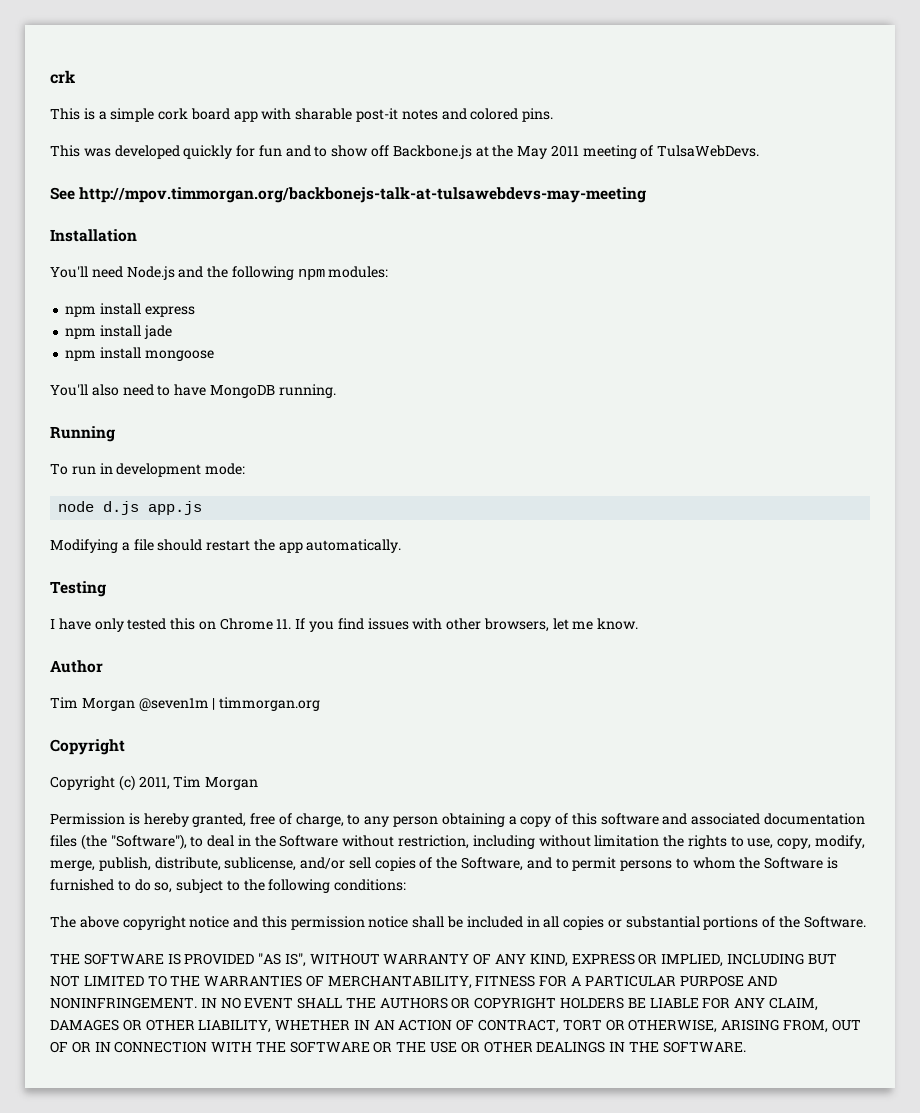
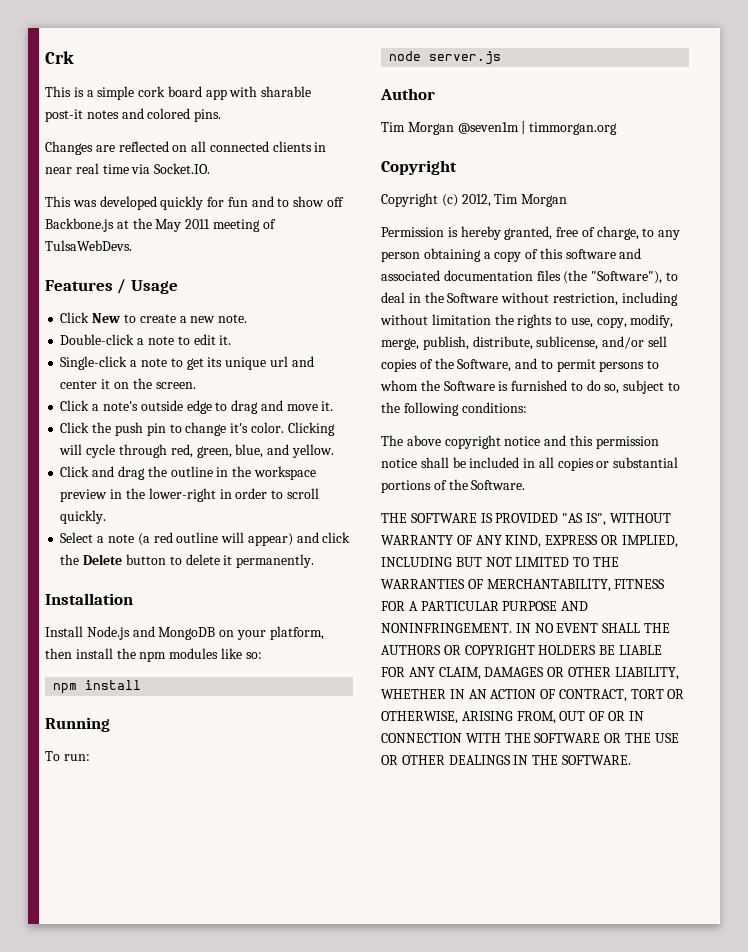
- crk
+ Crk
+ Changes are reflected on all connected clients in near real time via Socket.IO.
- See http://mpov.timmorgan.org/backbonejs-talk-at-tulsawebdevs-may-meeting
+ Features / Usage
+ Click New to create a new note.
+ Double-click a note to edit it.
+ Single-click a note to get its unique url and center it on the screen.
+ Click a note's outside edge to drag and move it.
+ Click the push pin to change it's color. Clicking will cycle through red, green, blue, and yellow.
+ Click and drag the outline in the workspace preview in the lower-right in order to scroll quickly.
+ Select a note (a red outline will appear) and click the Delete button to delete it permanently.
  Installation
- You'll need Node.js and the following npm modules:
- npm install express
- npm install jade
- npm install mongoose
- You'll also need to have MongoDB running.
+ Install Node.js and MongoDB on your platform, then install the npm modules like so:
+ npm install
  Running
- To run in development mode:
- node d.js app.js
- Modifying a file should restart the app automatically.
- Testing
- I have only tested this on Chrome 11. If you find issues with other browsers, let me know.
+ To run:
+ node server.js
- Copyright (c) 2011, Tim Morgan
+ Copyright (c) 2012, Tim Morgan

